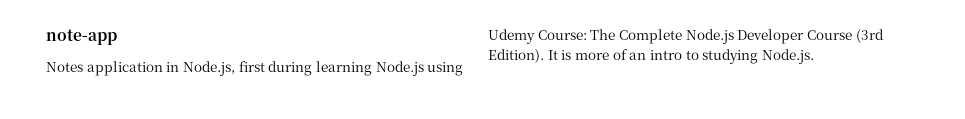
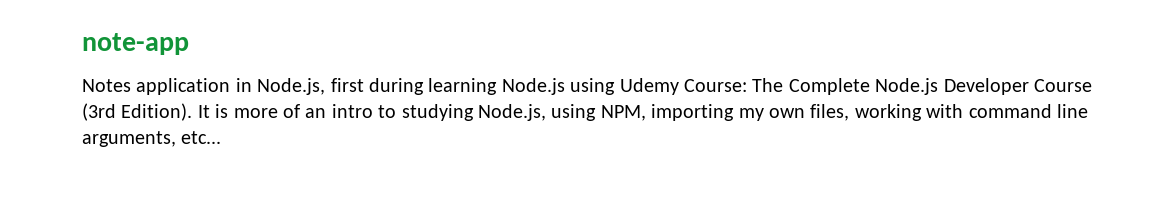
- It is more of an intro to studying Node.js.
+ It is more of an intro to studying Node.js, using NPM, importing my own files, working with command line arguments, etc...

